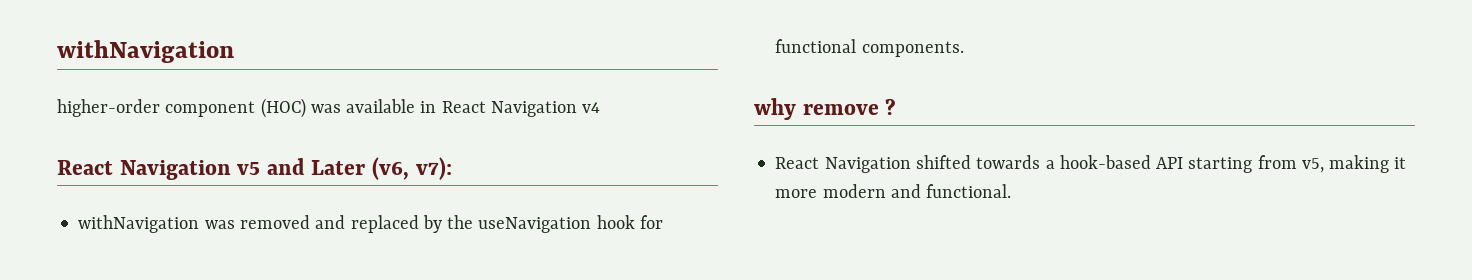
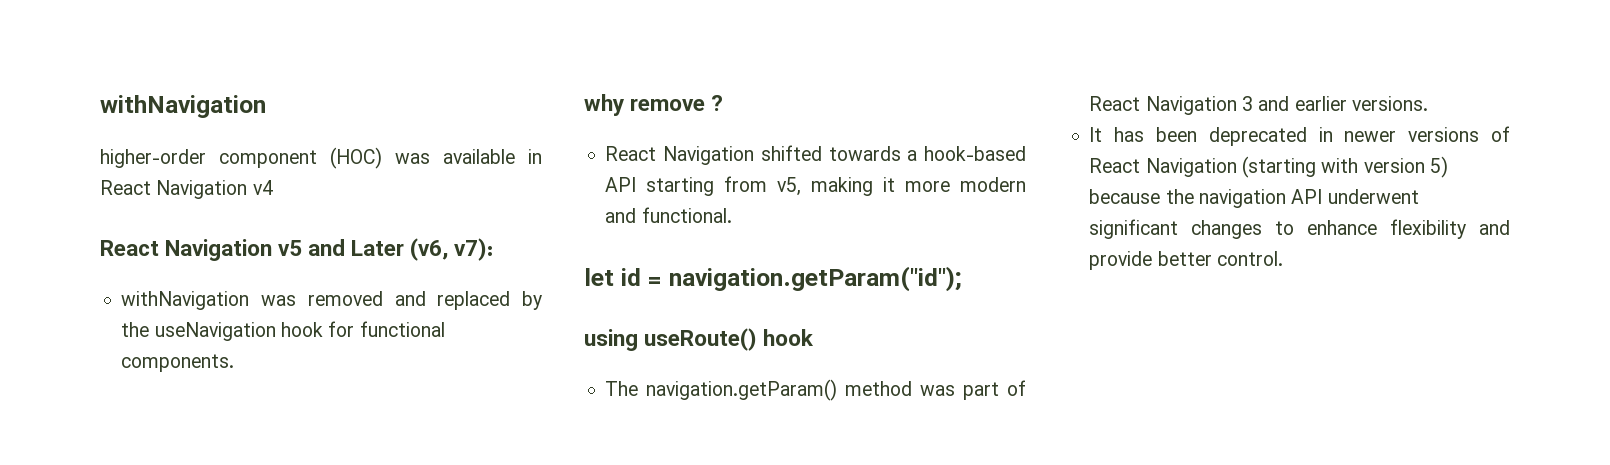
+ let id = navigation.getParam("id");
+ using useRoute() hook
+ The navigation.getParam() method was part of React Navigation 3 and earlier versions.
+ It has been deprecated in newer versions of React Navigation (starting with version 5) because the navigation API underwent significant changes to enhance flexibility and provide better control.

